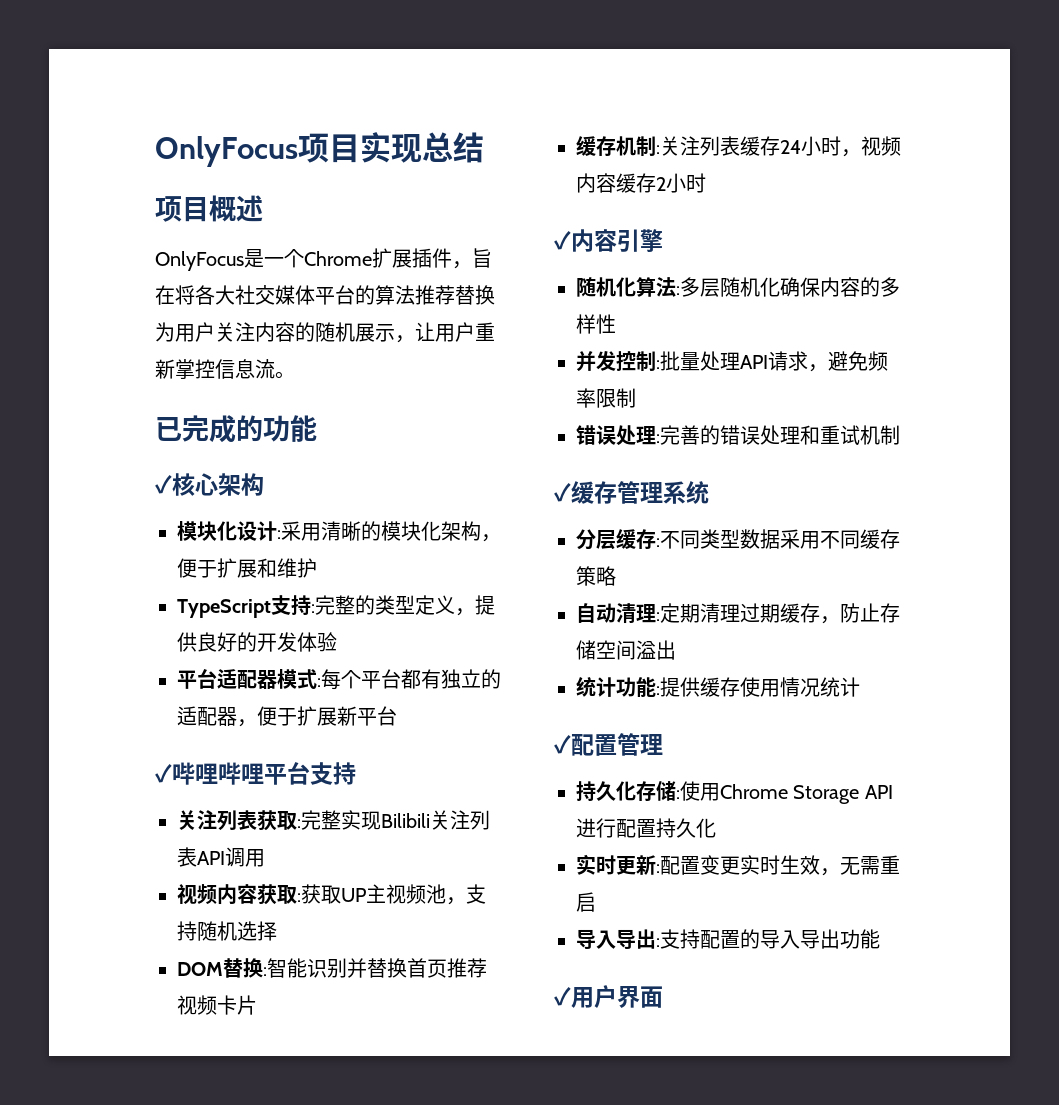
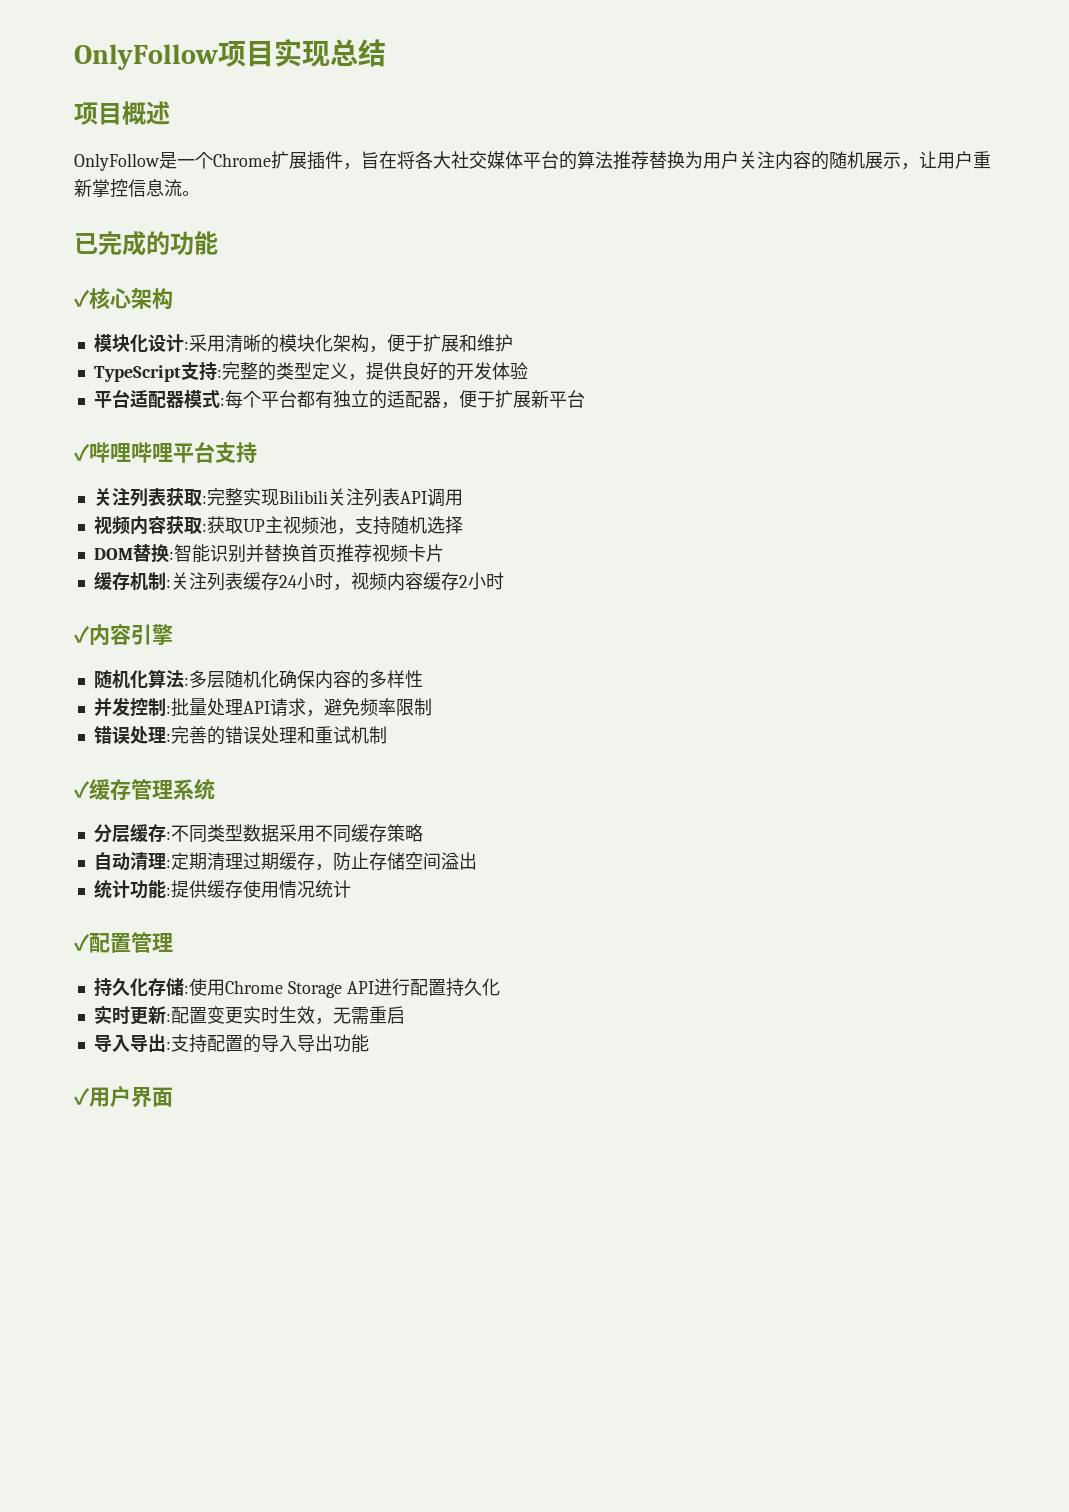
- OnlyFocus项目实现总结
+ OnlyFollow项目实现总结
- OnlyFocus是一个Chrome扩展插件，旨在将各大社交媒体平台的算法推荐替换为用户关注内容的随机展示，让用户重新掌控信息流。
+ OnlyFollow是一个Chrome扩展插件，旨在将各大社交媒体平台的算法推荐替换为用户关注内容的随机展示，让用户重新掌控信息流。

